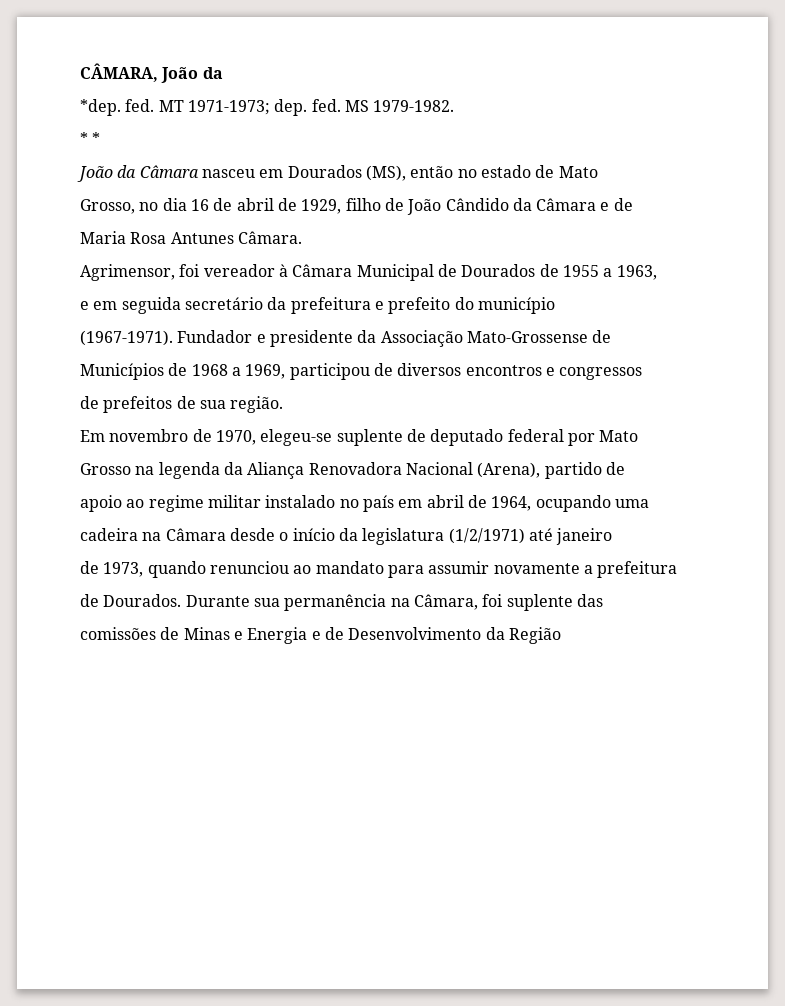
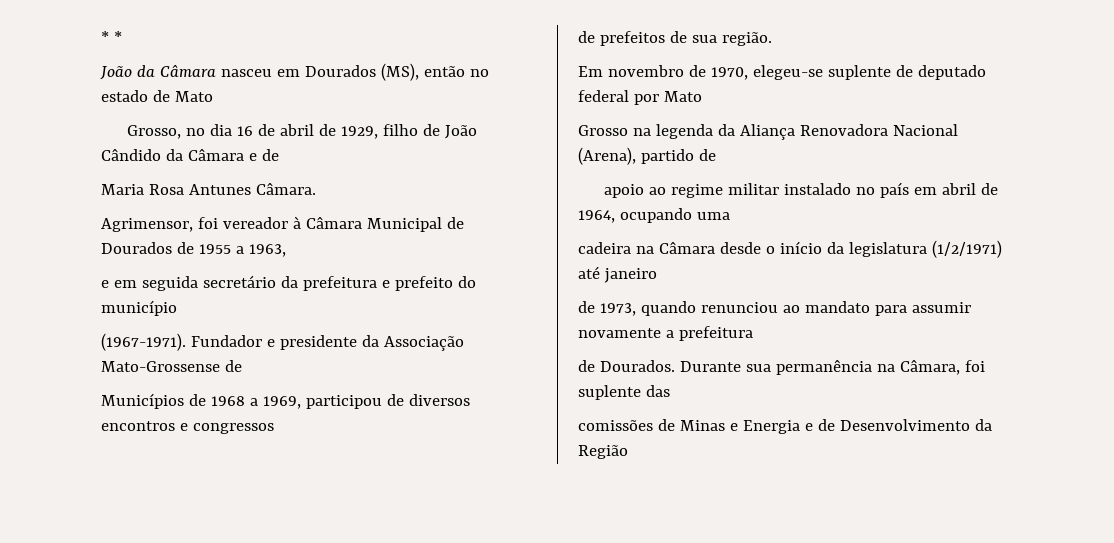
- CÂMARA, João da
- *dep. fed. MT 1971-1973; dep. fed. MS 1979-1982.

